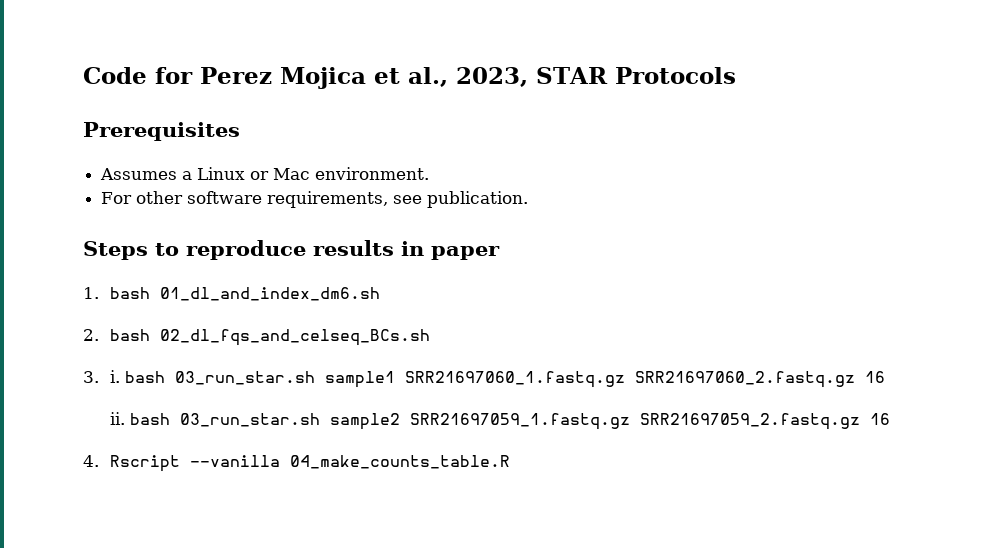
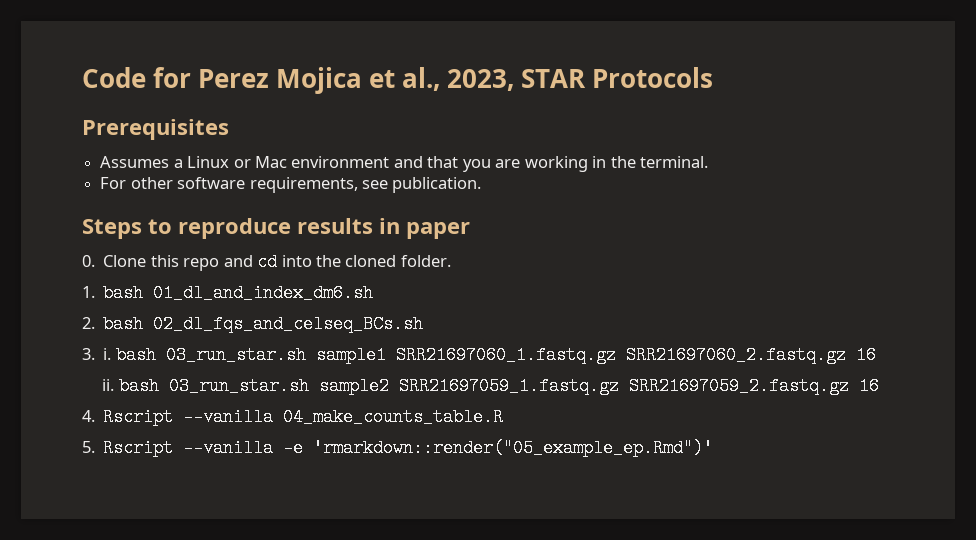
- Assumes a Linux or Mac environment.
+ Assumes a Linux or Mac environment and that you are working in the terminal.
+ 0. Clone this repo and cd into the cloned folder.
+ 5. Rscript --vanilla -e 'rmarkdown::render("05_example_ep.Rmd")'

